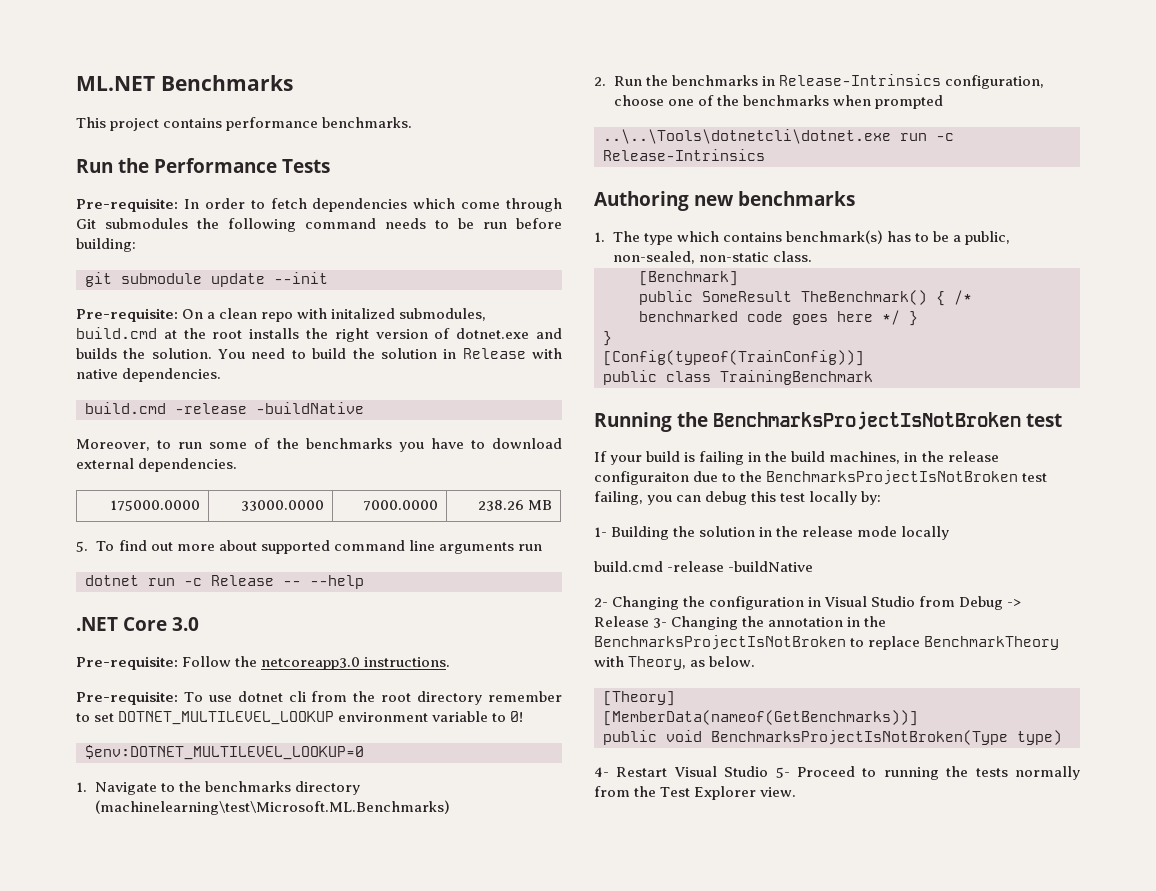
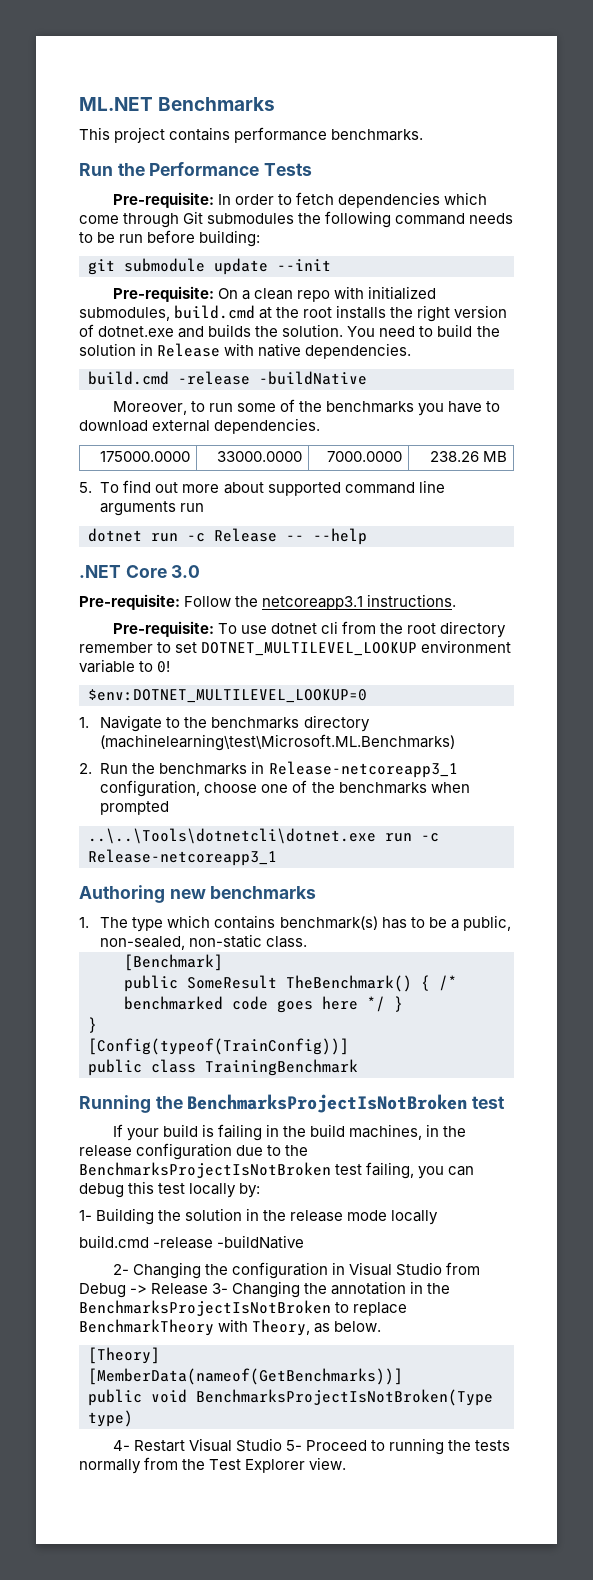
- Pre-requisite: On a clean repo with initalized submodules, build.cmd at the root installs the right version of dotnet.exe and builds the solution.
+ Pre-requisite: On a clean repo with initialized submodules, build.cmd at the root installs the right version of dotnet.exe and builds the solution.
- Pre-requisite: Follow the netcoreapp3.0 instructions.
+ Pre-requisite: Follow the netcoreapp3.1 instructions.
- 2. Run the benchmarks in Release-Intrinsics configuration, choose one of the benchmarks when prompted
+ 2. Run the benchmarks in Release-netcoreapp3_1 configuration, choose one of the benchmarks when prompted
- ..\..\Tools\dotnetcli\dotnet.exe run -c Release-Intrinsics
+ ..\..\Tools\dotnetcli\dotnet.exe run -c Release-netcoreapp3_1
- If your build is failing in the build machines, in the release configuraiton due to the BenchmarksProjectIsNotBroken test failing, you can debug this test locally by:
+ If your build is failing in the build machines, in the release configuration due to the BenchmarksProjectIsNotBroken test failing, you can debug this test locally by:

